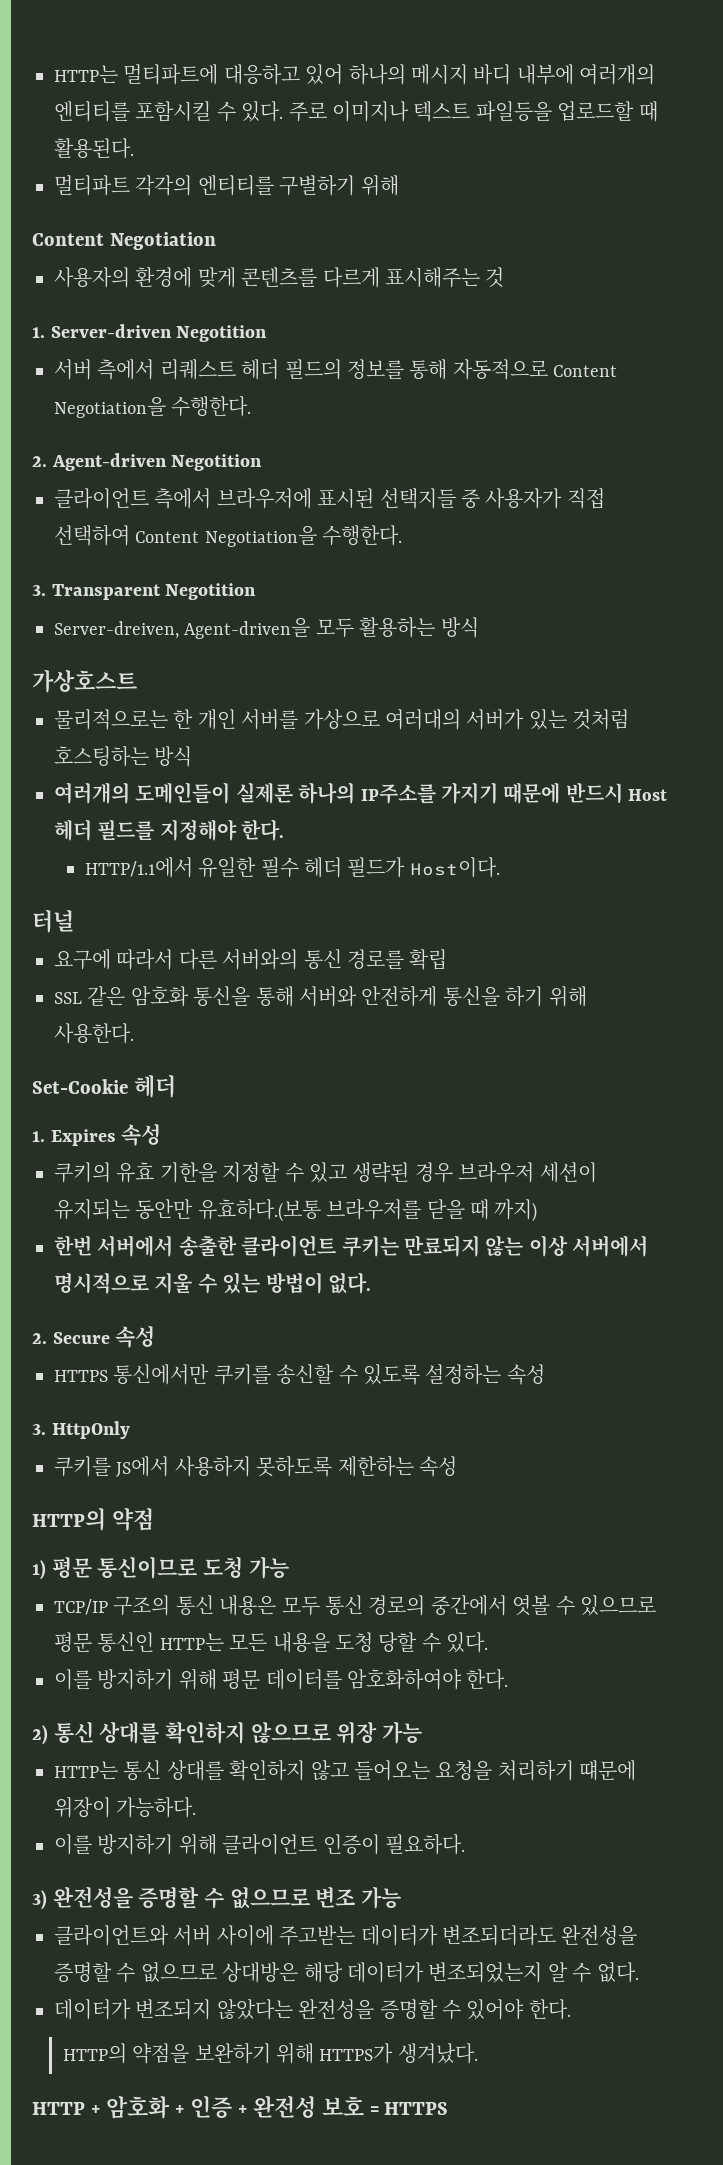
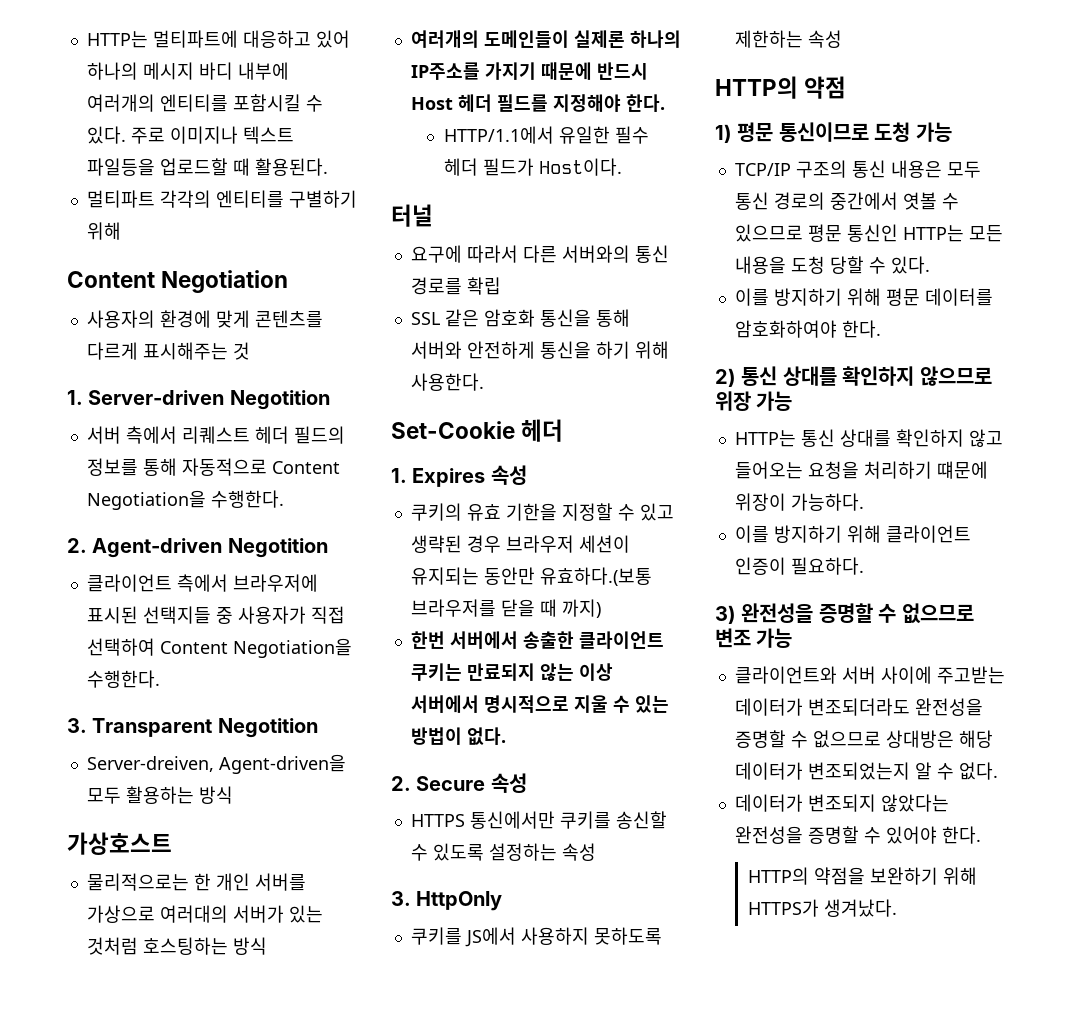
- HTTP + 암호화 + 인증 + 완전성 보호 = HTTPS

